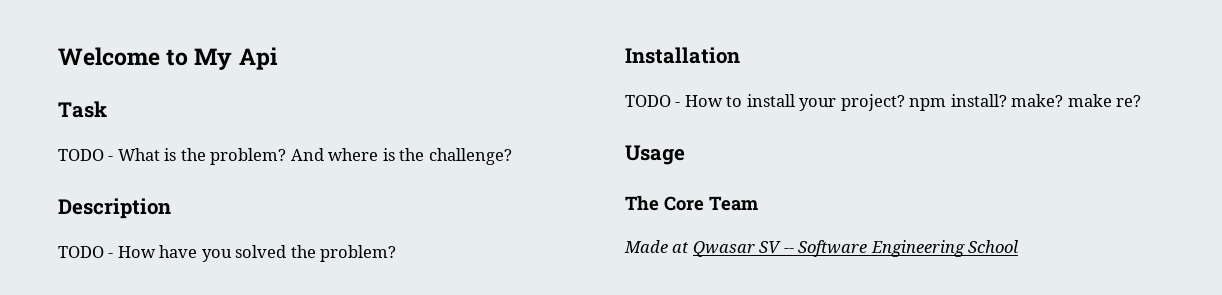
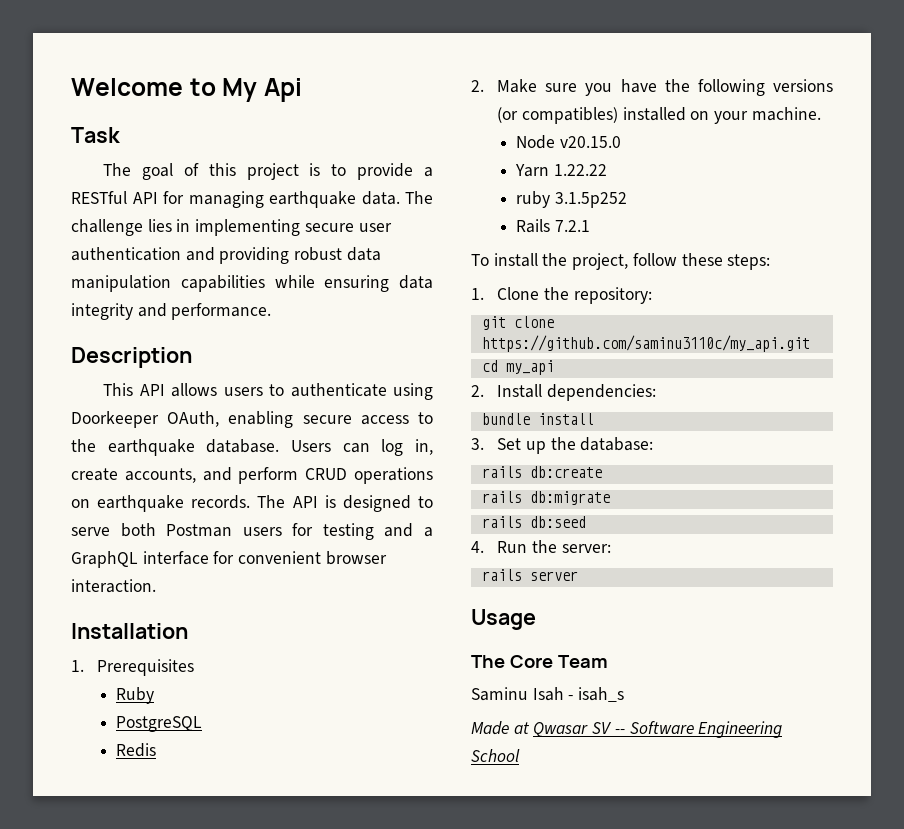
- TODO - What is the problem? And where is the challenge?
+ The goal of this project is to provide a RESTful API for managing earthquake data. The challenge lies in implementing secure user authentication and providing robust data manipulation capabilities while ensuring data integrity and performance.
  Description
- TODO - How have you solved the problem?
+ This API allows users to authenticate using Doorkeeper OAuth, enabling secure access to the earthquake database. Users can log in, create accounts, and perform CRUD operations on earthquake records. The API is designed to serve both Postman users for testing and a GraphQL interface for convenient browser interaction.
  Installation
- TODO - How to install your project? npm install? make? make re?
+ 1. Prerequisites
+ Ruby
+ PostgreSQL
+ Redis
+ 2. Make sure you have the following versions (or compatibles) installed on your machine.
+ Node v20.15.0
+ Yarn 1.22.22
+ ruby 3.1.5p252
+ Rails 7.2.1
+ To install the project, follow these steps:
+ 1. Clone the repository:
+ git clone https://github.com/saminu3110c/my_api.git
+ cd my_api
+ 2. Install dependencies:
+ bundle install
+ 3. Set up the database:
+ rails db:create
+ rails db:migrate
+ rails db:seed
+ 4. Run the server:
+ rails server
+ Saminu Isah - isah_s

